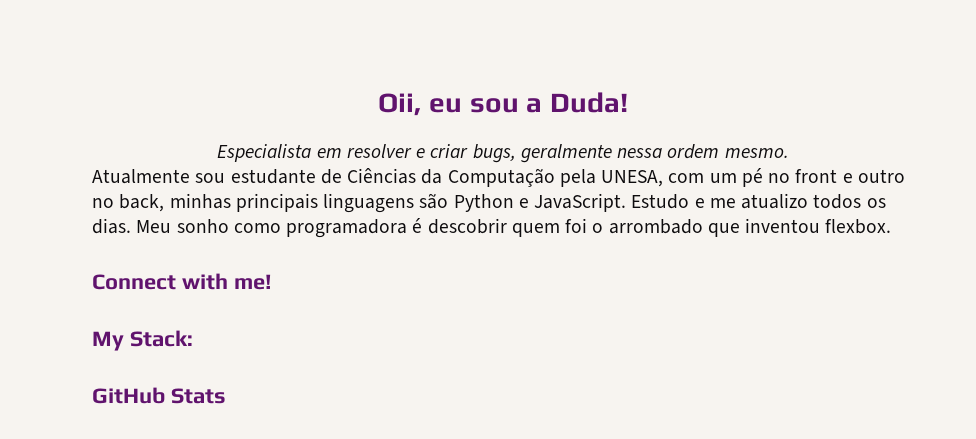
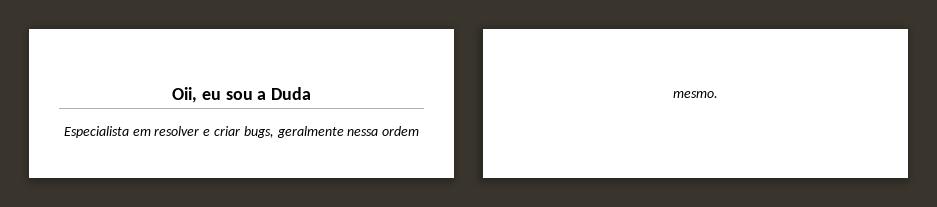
- Oii, eu sou a Duda!
+ Oii, eu sou a Duda
- Atualmente sou estudante de Ciências da Computação pela UNESA, com um pé no front e outro no back, minhas principais linguagens são Python e JavaScript. Estudo e me atualizo todos os dias. Meu sonho como programadora é descobrir quem foi o arrombado que inventou flexbox.
- Connect with me!
- My Stack:
- GitHub Stats

